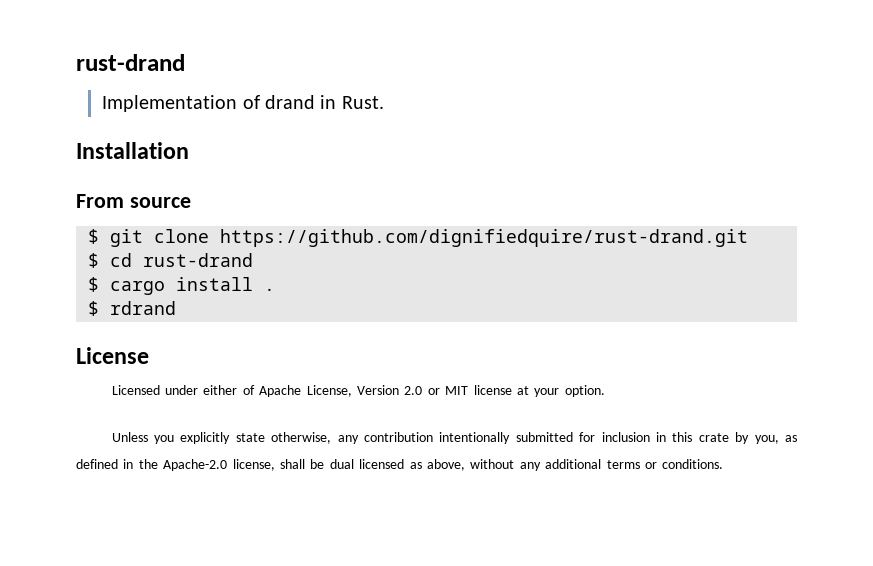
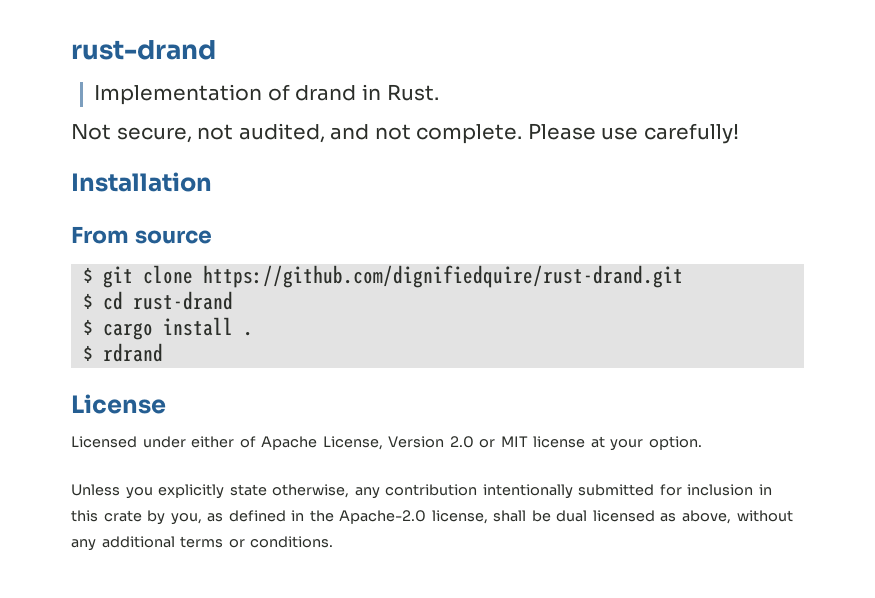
+ Not secure, not audited, and not complete. Please use carefully!

